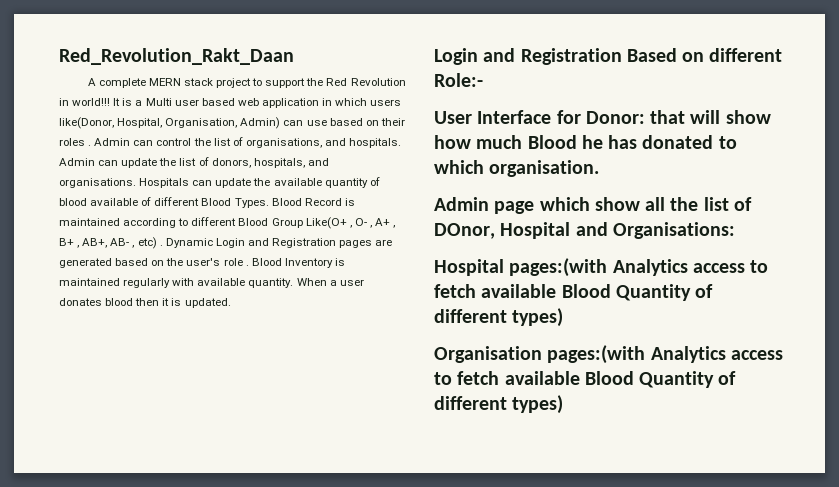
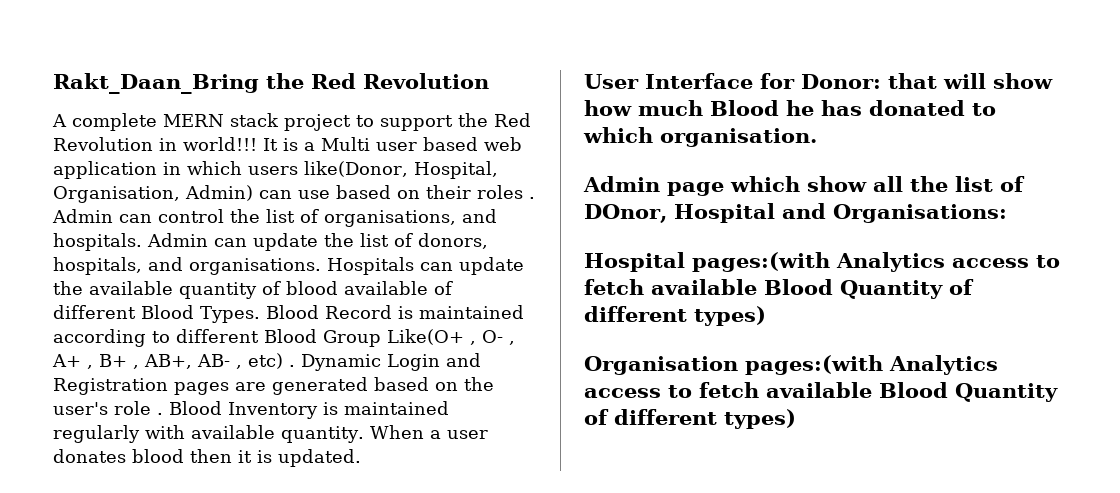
- Red_Revolution_Rakt_Daan
+ Rakt_Daan_Bring the Red Revolution
- Login and Registration Based on different Role:-

